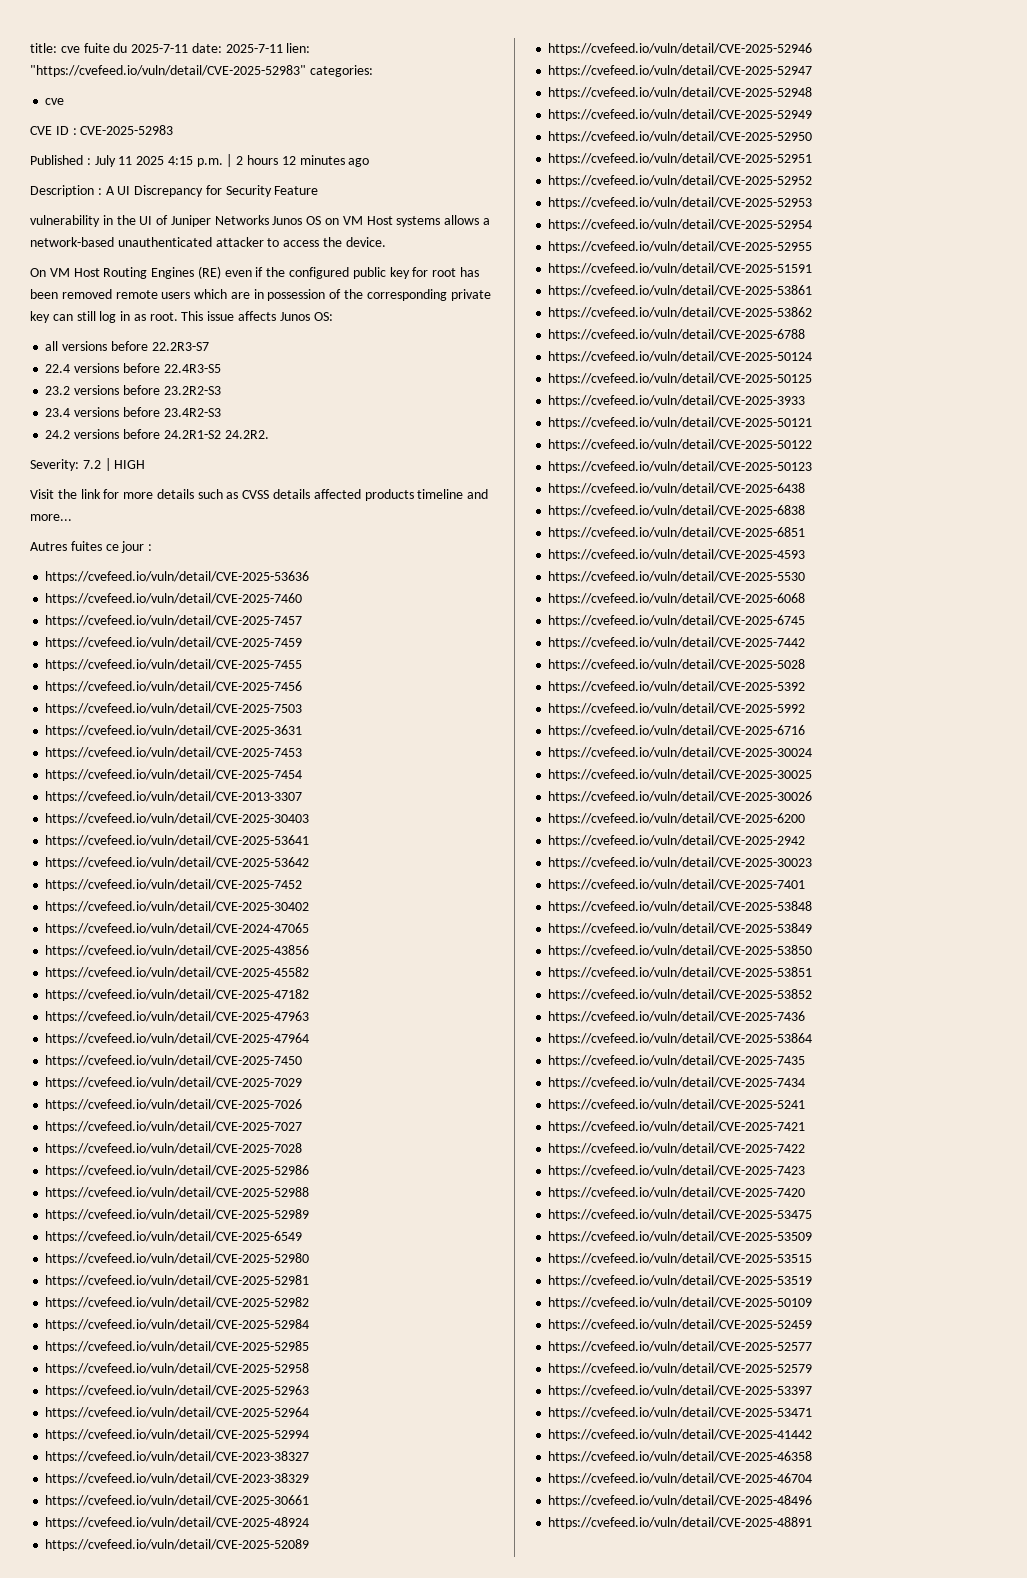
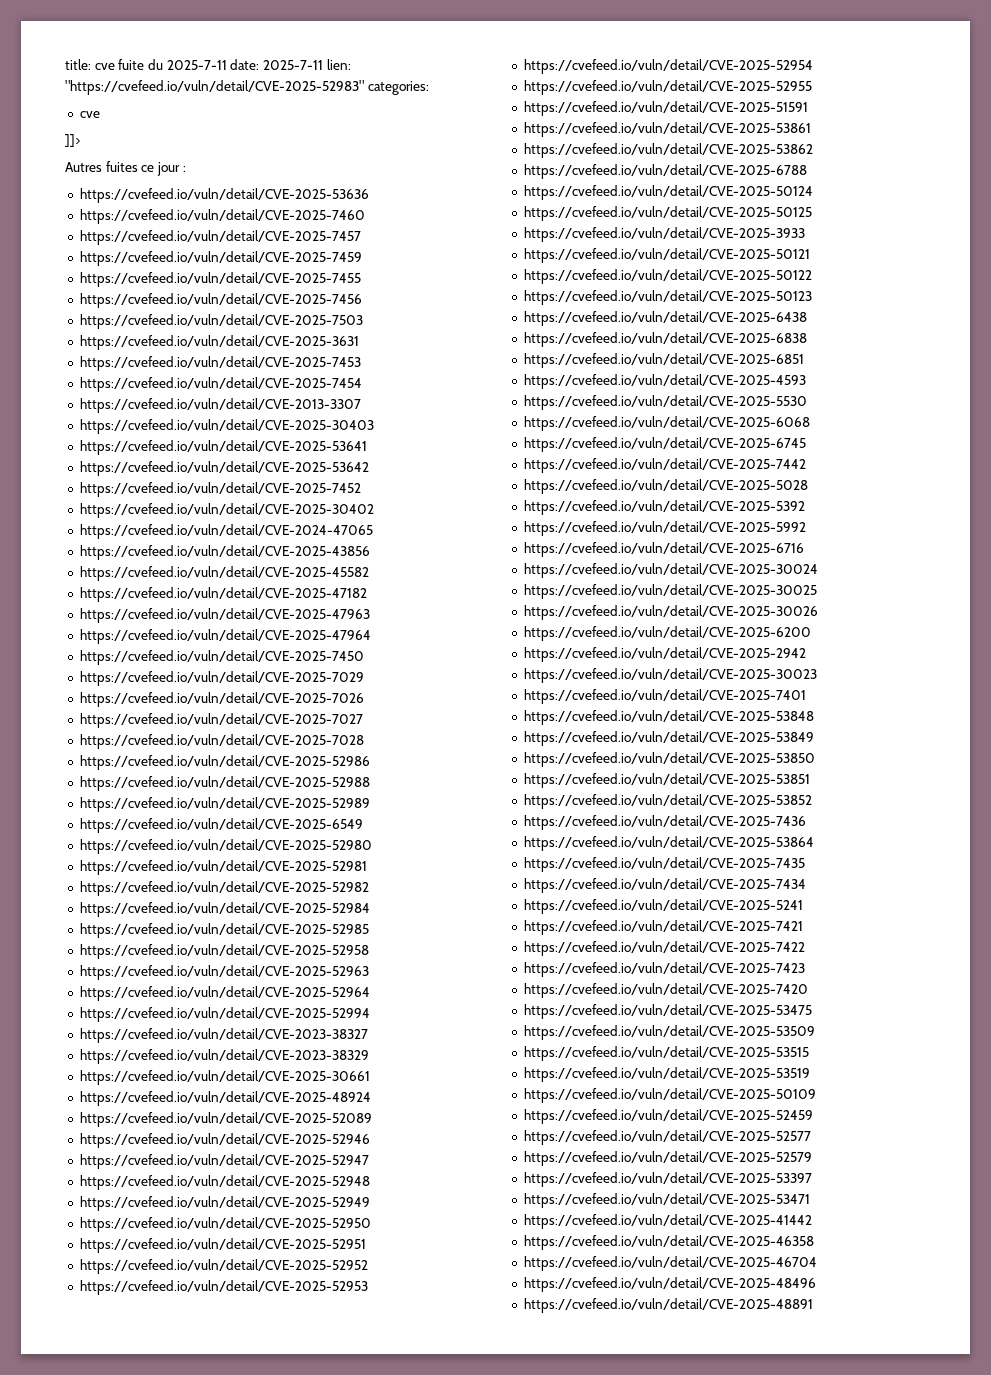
- CVE ID : CVE-2025-52983
- Published : July 11 2025 4:15 p.m. | 2 hours 12 minutes ago
- Description : A UI Discrepancy for Security Feature
- vulnerability in the UI of Juniper Networks Junos OS on VM Host systems allows a network-based unauthenticated attacker to access the device.
- On VM Host Routing Engines (RE) even if the configured public key for root has been removed remote users which are in possession of the corresponding private key can still log in as root. This issue affects Junos OS:
- all versions before 22.2R3-S7
- 22.4 versions before 22.4R3-S5
- 23.2 versions before 23.2R2-S3
- 23.4 versions before 23.4R2-S3
- 24.2 versions before 24.2R1-S2 24.2R2.
- Severity: 7.2 | HIGH
- Visit the link for more details such as CVSS details affected products timeline and more...
+ ]]>

